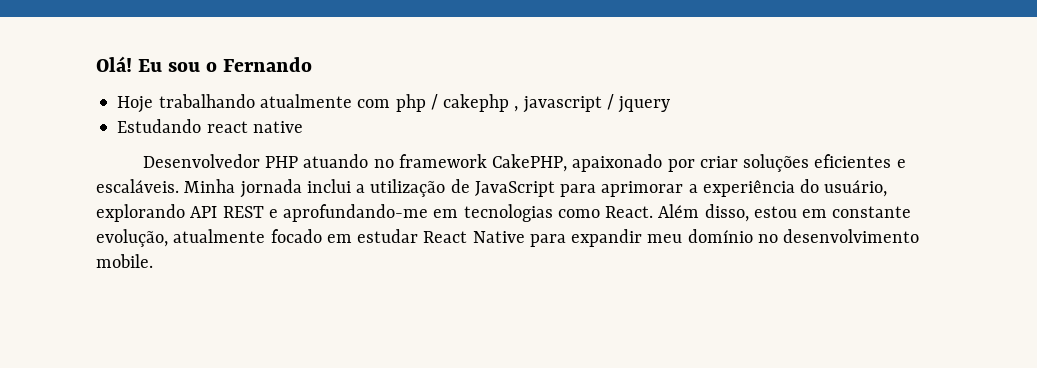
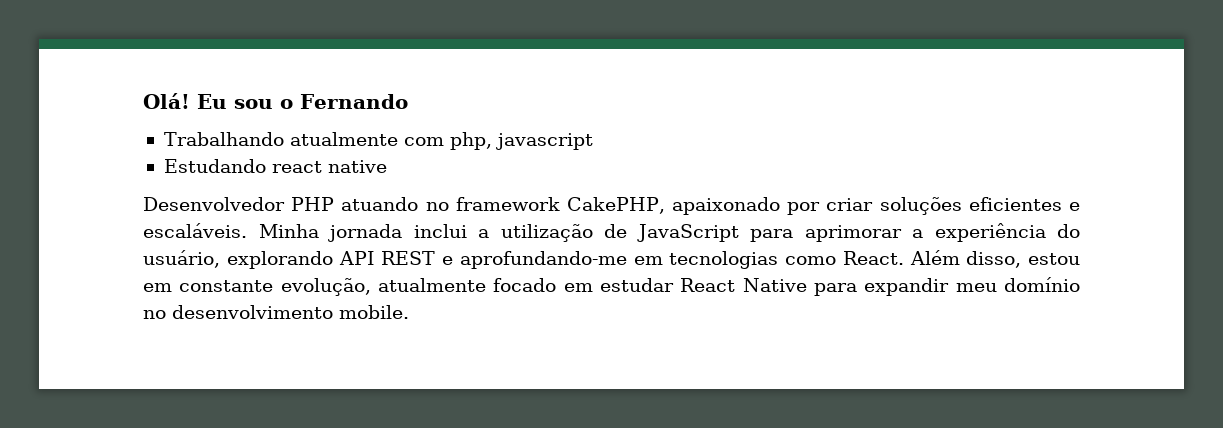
- Hoje trabalhando atualmente com php / cakephp , javascript / jquery
+ Trabalhando atualmente com php, javascript

